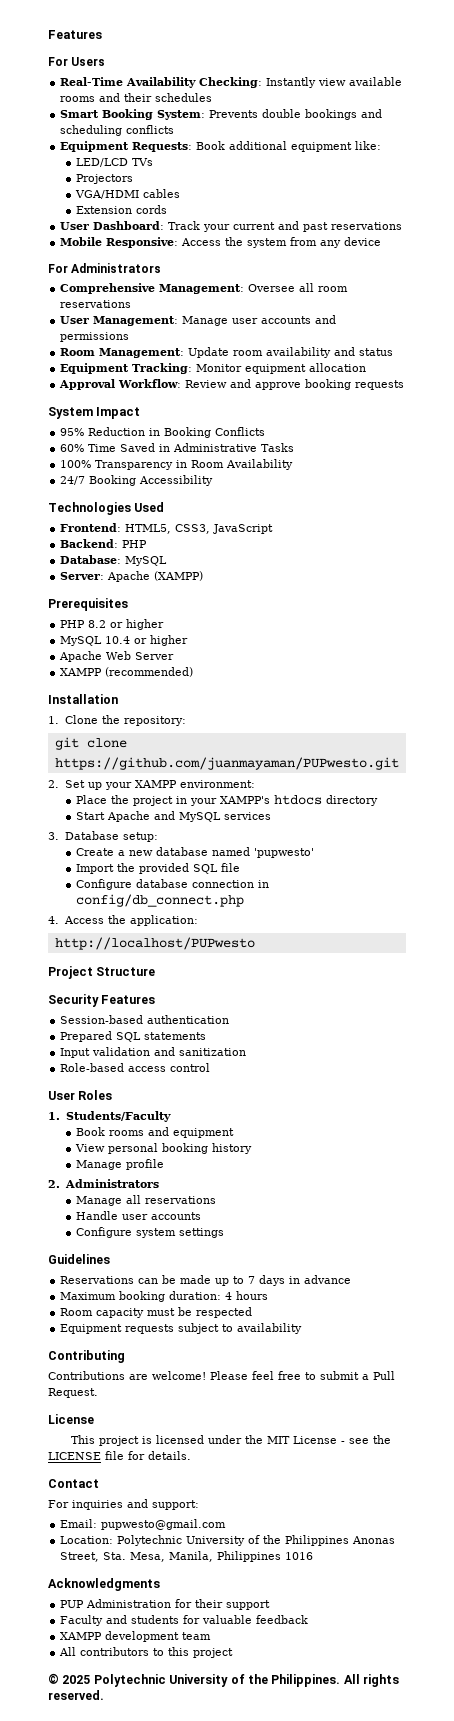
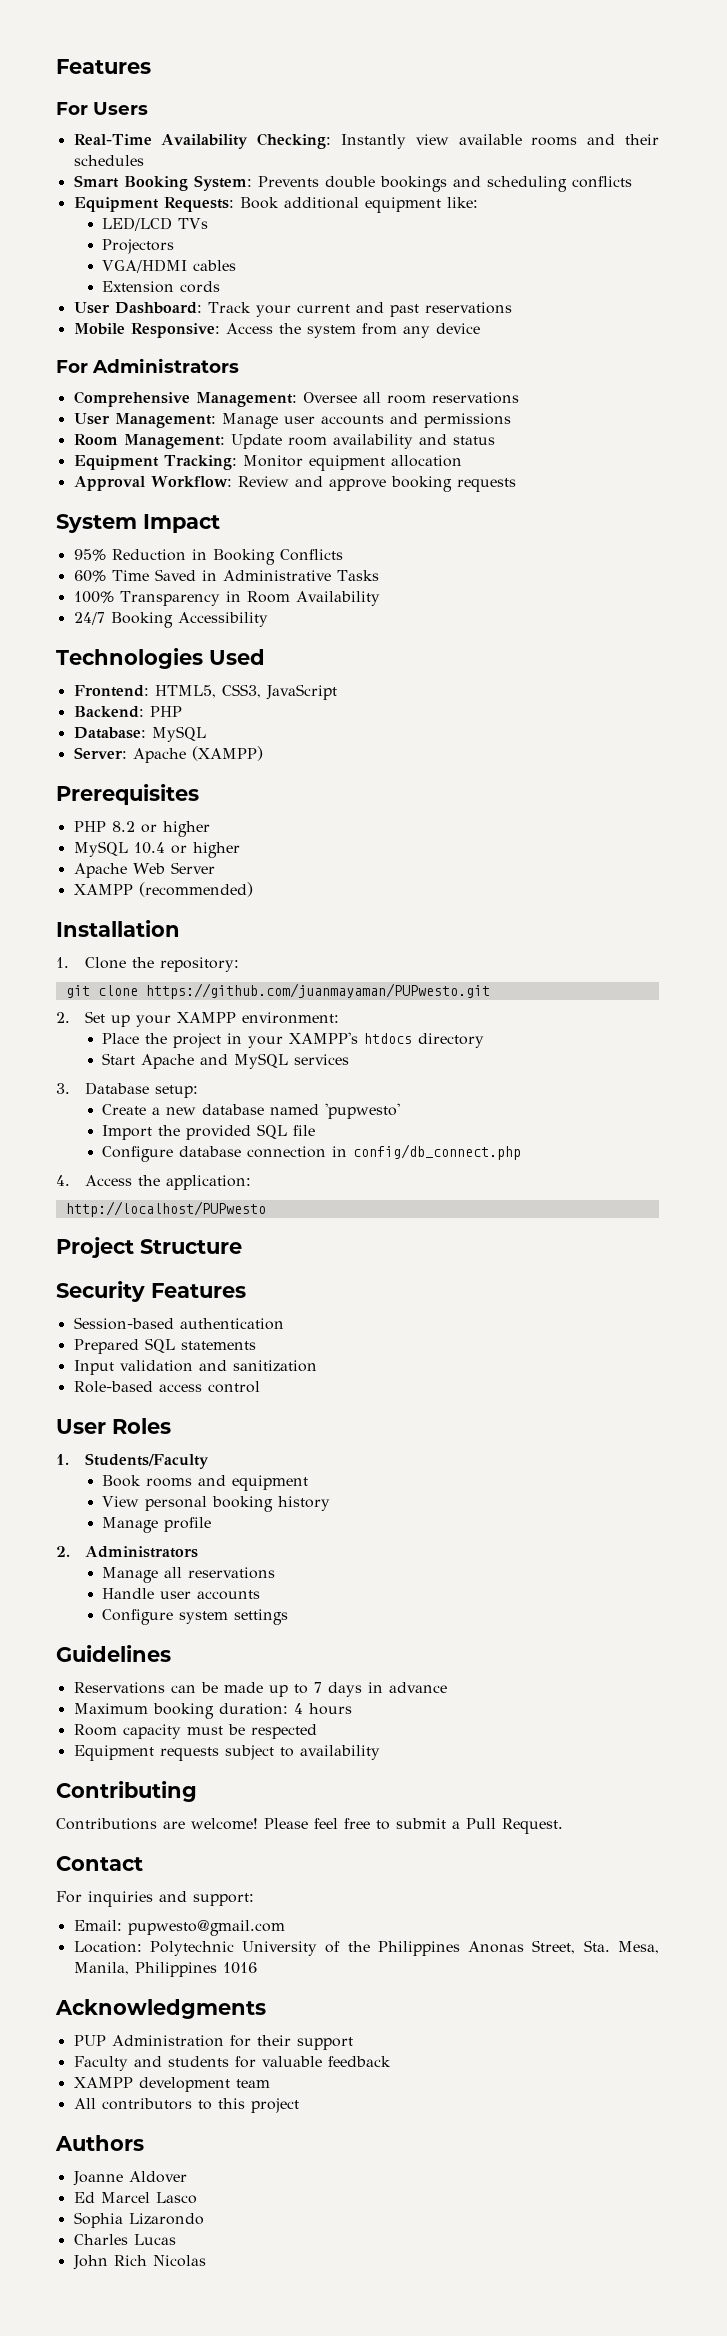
  Please feel free to submit a Pull Request.
- License
- This project is licensed under the MIT License - see the LICENSE file for details.
- © 2025 Polytechnic University of the Philippines. All rights reserved.
+ Authors
+ Joanne Aldover
+ Ed Marcel Lasco
+ Sophia Lizarondo
+ Charles Lucas
+ John Rich Nicolas

